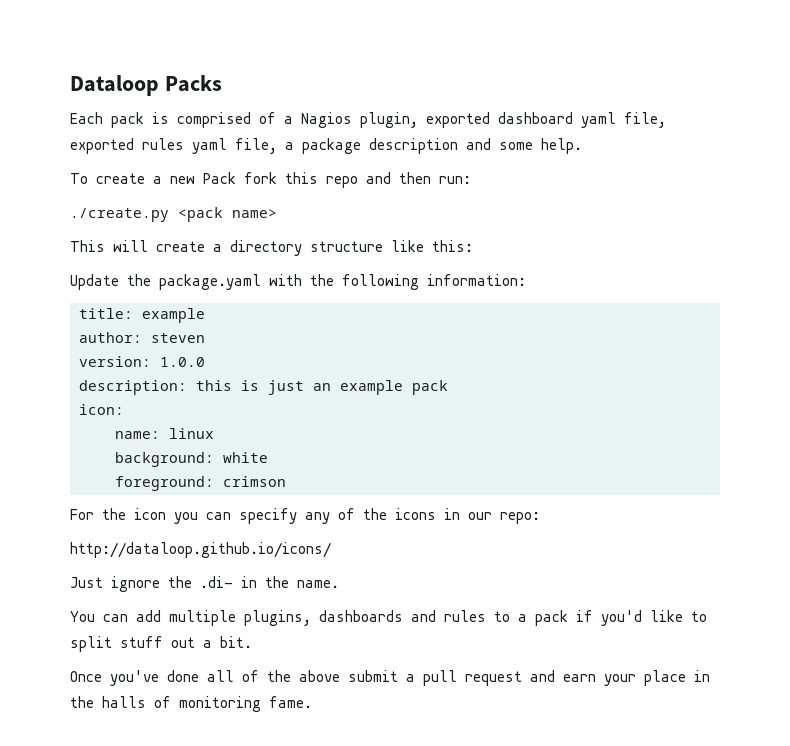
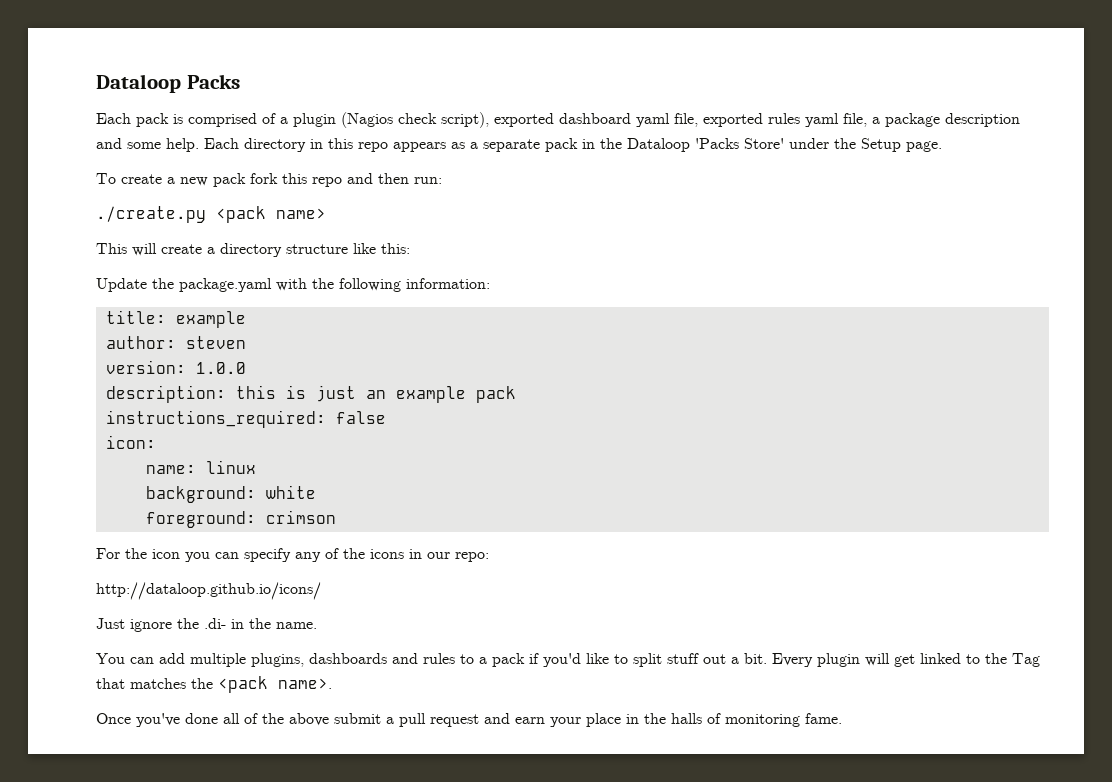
- Each pack is comprised of a Nagios plugin, exported dashboard yaml file, exported rules yaml file, a package description and some help.
+ Each pack is comprised of a plugin (Nagios check script), exported dashboard yaml file, exported rules yaml file, a package description and some help. Each directory in this repo appears as a separate pack in the Dataloop 'Packs Store' under the Setup page.
- To create a new Pack fork this repo and then run:
+ To create a new pack fork this repo and then run:
+ instructions_required: false
+ Every plugin will get linked to the Tag that matches the <pack name>.

